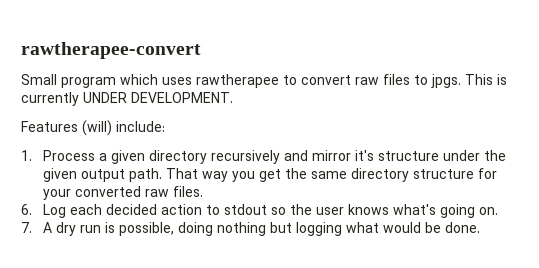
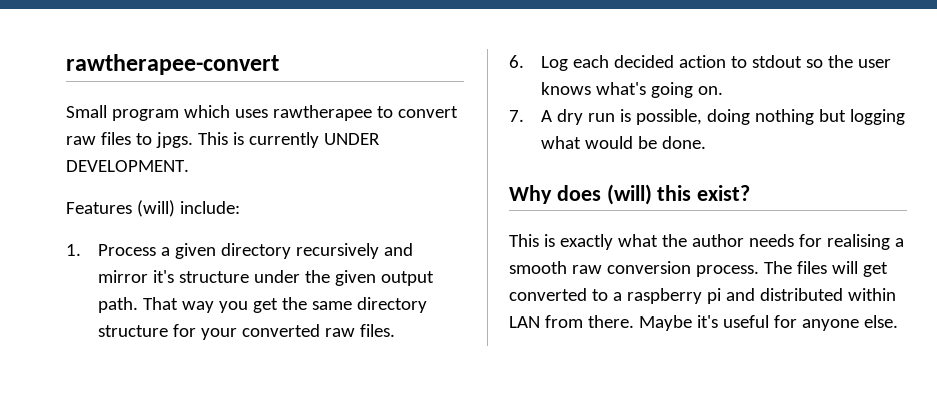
+ Why does (will) this exist?
+ This is exactly what the author needs for realising a smooth raw conversion process. The files will get converted to a raspberry pi and distributed within LAN from there. Maybe it's useful for anyone else.

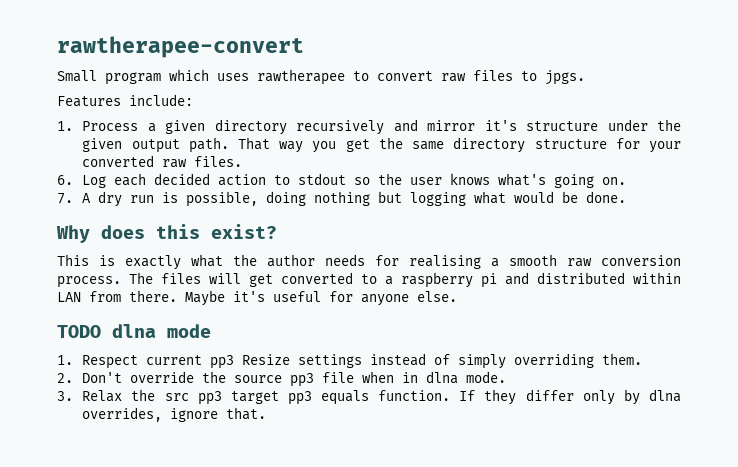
- This is currently UNDER DEVELOPMENT.
- Features (will) include:
+ Features include:
- Why does (will) this exist?
+ Why does this exist?
+ TODO dlna mode
+ 1. Respect current pp3 Resize settings instead of simply overriding them.
+ 2. Don't override the source pp3 file when in dlna mode.
+ 3. Relax the src pp3 target pp3 equals function. If they differ only by dlna overrides, ignore that.

